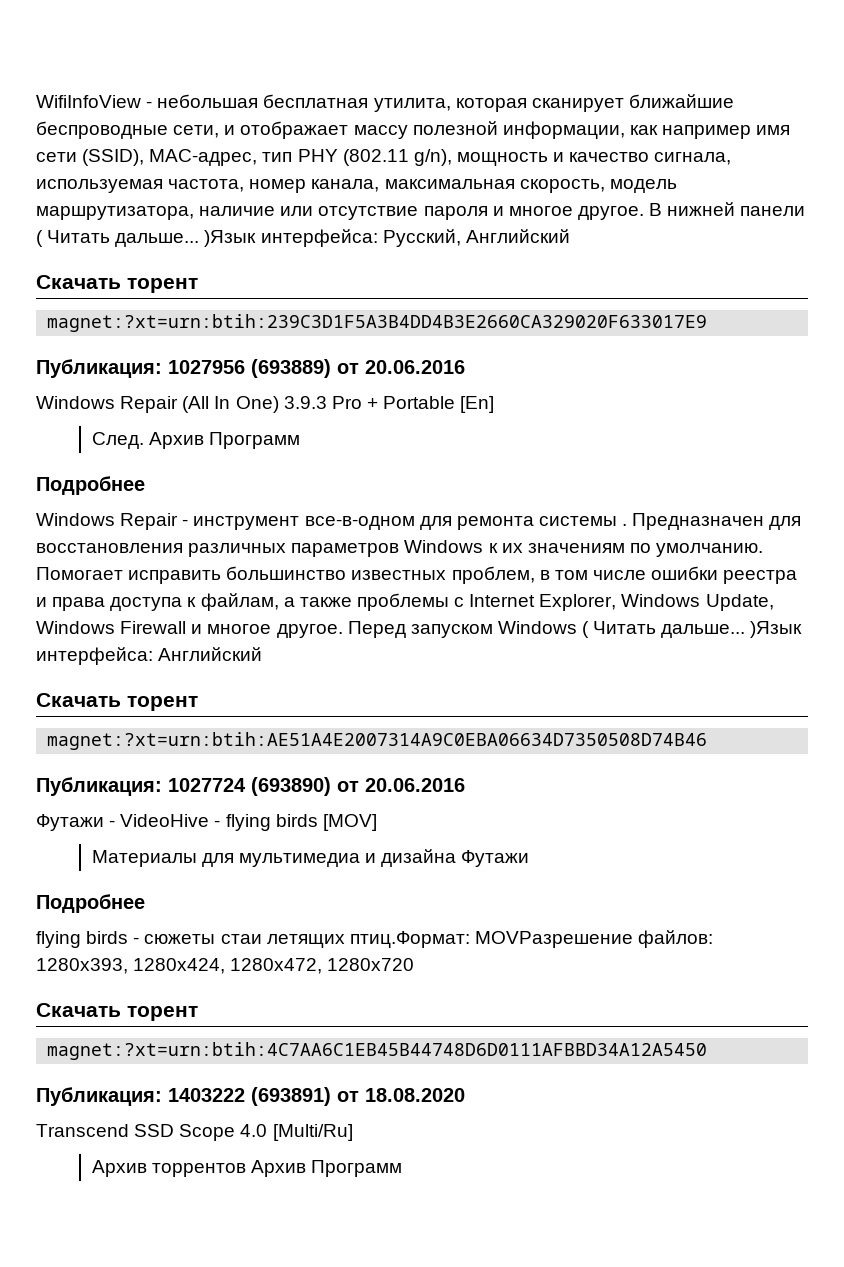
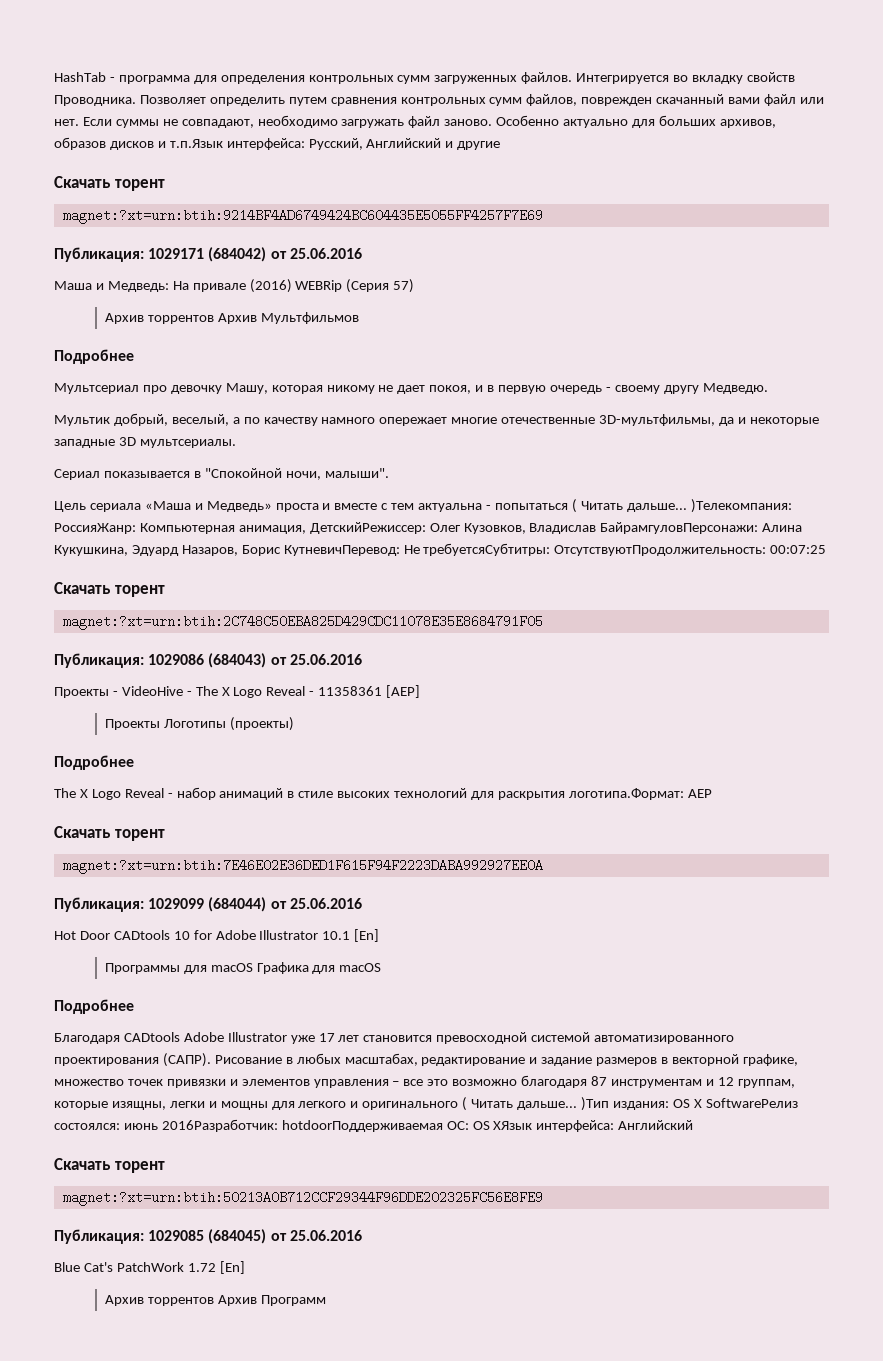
- WifiInfoView - небольшая бесплатная утилита, которая сканирует ближайшие беспроводные сети, и отображает массу полезной информации, как например имя сети (SSID), MAC-адрес, тип PHY (802.11 g/n), мощность и качество сигнала, используемая частота, номер канала, максимальная скорость, модель маршрутизатора, наличие или отсутствие пароля и многое другое. В нижней панели ( Читать дальше... )Язык интерфейса: Русский, Английский
+ HashTab - программа для определения контрольных сумм загруженных файлов. Интегрируется во вкладку свойств Проводника. Позволяет определить путем сравнения контрольных сумм файлов, поврежден скачанный вами файл или нет. Если суммы не совпадают, необходимо загружать файл заново. Особенно актуально для больших архивов, образов дисков и т.п.Язык интерфейса: Русский, Английский и другие
  Скачать торент
- magnet:?xt=urn:btih:239C3D1F5A3B4DD4B3E2660CA329020F633017E9
- Публикация: 1027956 (693889) от 20.06.2016
- Windows Repair (All In One) 3.9.3 Pro + Portable [En]
- След. Архив Программ
+ magnet:?xt=urn:btih:9214BF4AD6749424BC604435E5055FF4257F7E69
+ Публикация: 1029171 (684042) от 25.06.2016
+ Маша и Медведь: На привале (2016) WEBRip (Серия 57)
+ Архив торрентов Архив Мультфильмов
  Подробнее
- Windows Repair - инструмент все-в-одном для ремонта системы . Предназначен для восстановления различных параметров Windows к их значениям по умолчанию. Помогает исправить большинство известных проблем, в том числе ошибки реестра и права доступа к файлам, а также проблемы с Internet Explorer, Windows Update, Windows Firewall и многое другое. Перед запуском Windows ( Читать дальше... )Язык интерфейса: Английский
+ Мультсериал про девочку Машу, которая никому не дает покоя, и в первую очередь - своему другу Медведю.
+ Мультик добрый, веселый, а по качеству намного опережает многие отечественные 3D-мультфильмы, да и некоторые западные 3D мультсериалы.
+ Сериал показывается в "Спокойной ночи, малыши".
+ Цель сериала «Маша и Медведь» проста и вместе с тем актуальна - попытаться ( Читать дальше... )Телекомпания: РоссияЖанр: Компьютерная анимация, ДетскийРежиссер: Олег Кузовков, Владислав БайрамгуловПерсонажи: Алина Кукушкина, Эдуард Назаров, Борис КутневичПеревод: Не требуетсяСубтитры: ОтсутствуютПродолжительность: 00:07:25
+ Скачать торент
+ magnet:?xt=urn:btih:2C748C50EBA825D429CDC11078E35E8684791F05
+ Публикация: 1029086 (684043) от 25.06.2016
+ Проекты - VideoHive - The X Logo Reveal - 11358361 [AEP]
+ Проекты Логотипы (проекты)
+ Подробнее
+ The X Logo Reveal - набор анимаций в стиле высоких технологий для раскрытия логотипа.Формат: AEP
+ Скачать торент
+ magnet:?xt=urn:btih:7E46E02E36DED1F615F94F2223DABA992927EE0A
+ Публикация: 1029099 (684044) от 25.06.2016
+ Hot Door CADtools 10 for Adobe Illustrator 10.1 [En]
+ Программы для macOS Графика для macOS
+ Подробнее
+ Благодаря CADtools Adobe Illustrator уже 17 лет становится превосходной системой автоматизированного проектирования (САПР). Рисование в любых масштабах, редактирование и задание размеров в векторной графике, множество точек привязки и элементов управления – все это возможно благодаря 87 инструментам и 12 группам, которые изящны, легки и мощны для легкого и оригинального ( Читать дальше... )Тип издания: OS X SoftwareРелиз состоялся: июнь 2016Разработчик: hotdoorПоддерживаемая ОС: OS XЯзык интерфейса: Английский
- magnet:?xt=urn:btih:AE51A4E2007314A9C0EBA06634D7350508D74B46
- Публикация: 1027724 (693890) от 20.06.2016
- Футажи - VideoHive - flying birds [MOV]
- Материалы для мультимедиа и дизайна Футажи
- Подробнее
- flying birds - сюжеты стаи летящих птиц.Формат: MOVРазрешение файлов: 1280х393, 1280х424, 1280х472, 1280х720
- Скачать торент
- magnet:?xt=urn:btih:4C7AA6C1EB45B44748D6D0111AFBBD34A12A5450
- Публикация: 1403222 (693891) от 18.08.2020
- Transcend SSD Scope 4.0 [Multi/Ru]
+ magnet:?xt=urn:btih:50213A0B712CCF29344F96DDE202325FC56E8FE9
+ Публикация: 1029085 (684045) от 25.06.2016
+ Blue Cat's PatchWork 1.72 [En]

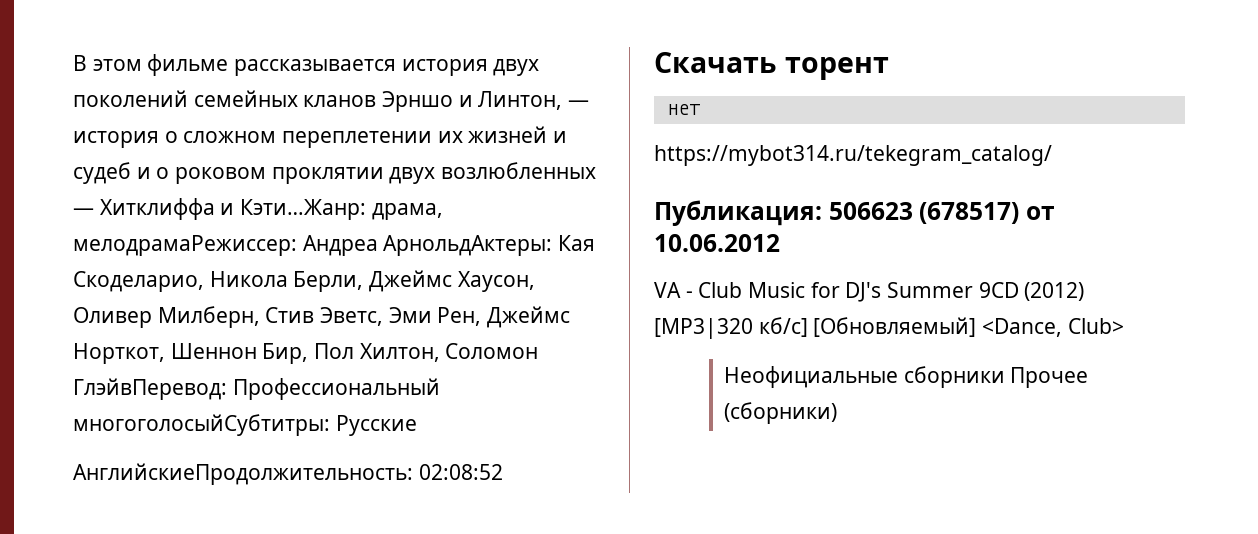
- HashTab - программа для определения контрольных сумм загруженных файлов. Интегрируется во вкладку свойств Проводника. Позволяет определить путем сравнения контрольных сумм файлов, поврежден скачанный вами файл или нет. Если суммы не совпадают, необходимо загружать файл заново. Особенно актуально для больших архивов, образов дисков и т.п.Язык интерфейса: Русский, Английский и другие
+ В этом фильме рассказывается история двух поколений семейных кланов Эрншо и Линтон, — история о сложном переплетении их жизней и судеб и о роковом проклятии двух возлюбленных — Хитклиффа и Кэти…Жанр: драма, мелодрамаРежиссер: Андреа АрнольдАктеры: Кая Скоделарио, Никола Берли, Джеймс Хаусон, Оливер Милберн, Стив Эветс, Эми Рен, Джеймс Норткот, Шеннон Бир, Пол Хилтон, Соломон ГлэйвПеревод: Профессиональный многоголосыйСубтитры: Русские
+ АнглийскиеПродолжительность: 02:08:52
  Скачать торент
- magnet:?xt=urn:btih:9214BF4AD6749424BC604435E5055FF4257F7E69
- Публикация: 1029171 (684042) от 25.06.2016
- Маша и Медведь: На привале (2016) WEBRip (Серия 57)
- Архив торрентов Архив Мультфильмов
- Подробнее
- Мультсериал про девочку Машу, которая никому не дает покоя, и в первую очередь - своему другу Медведю.
- Мультик добрый, веселый, а по качеству намного опережает многие отечественные 3D-мультфильмы, да и некоторые западные 3D мультсериалы.
- Сериал показывается в "Спокойной ночи, малыши".
- Цель сериала «Маша и Медведь» проста и вместе с тем актуальна - попытаться ( Читать дальше... )Телекомпания: РоссияЖанр: Компьютерная анимация, ДетскийРежиссер: Олег Кузовков, Владислав БайрамгуловПерсонажи: Алина Кукушкина, Эдуард Назаров, Борис КутневичПеревод: Не требуетсяСубтитры: ОтсутствуютПродолжительность: 00:07:25
- Скачать торент
- magnet:?xt=urn:btih:2C748C50EBA825D429CDC11078E35E8684791F05
- Публикация: 1029086 (684043) от 25.06.2016
- Проекты - VideoHive - The X Logo Reveal - 11358361 [AEP]
- Проекты Логотипы (проекты)
- Подробнее
- The X Logo Reveal - набор анимаций в стиле высоких технологий для раскрытия логотипа.Формат: AEP
- Скачать торент
- magnet:?xt=urn:btih:7E46E02E36DED1F615F94F2223DABA992927EE0A
- Публикация: 1029099 (684044) от 25.06.2016
- Hot Door CADtools 10 for Adobe Illustrator 10.1 [En]
- Программы для macOS Графика для macOS
- Подробнее
- Благодаря CADtools Adobe Illustrator уже 17 лет становится превосходной системой автоматизированного проектирования (САПР). Рисование в любых масштабах, редактирование и задание размеров в векторной графике, множество точек привязки и элементов управления – все это возможно благодаря 87 инструментам и 12 группам, которые изящны, легки и мощны для легкого и оригинального ( Читать дальше... )Тип издания: OS X SoftwareРелиз состоялся: июнь 2016Разработчик: hotdoorПоддерживаемая ОС: OS XЯзык интерфейса: Английский
- Скачать торент
- magnet:?xt=urn:btih:50213A0B712CCF29344F96DDE202325FC56E8FE9
- Публикация: 1029085 (684045) от 25.06.2016
- Blue Cat's PatchWork 1.72 [En]
- Архив торрентов Архив Программ
+ нет
+ https://mybot314.ru/tekegram_catalog/
+ Публикация: 506623 (678517) от 10.06.2012
+ VA - Club Music for DJ's Summer 9CD (2012) [MP3|320 кб/с] [Обновляемый] <Dance, Club>
+ Неофициальные сборники Прочее (сборники)

